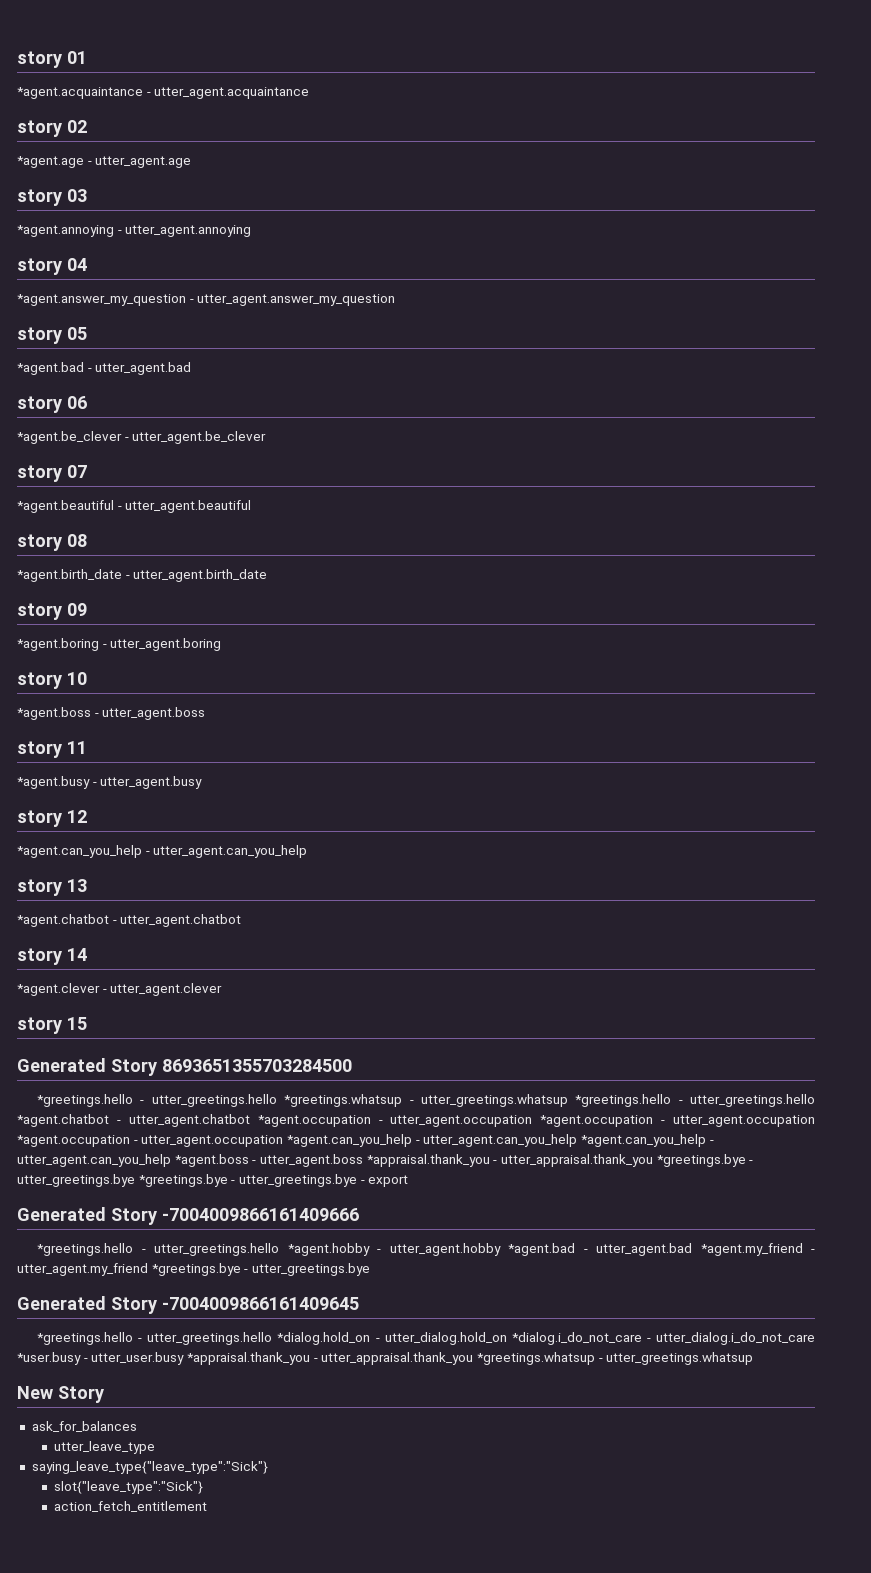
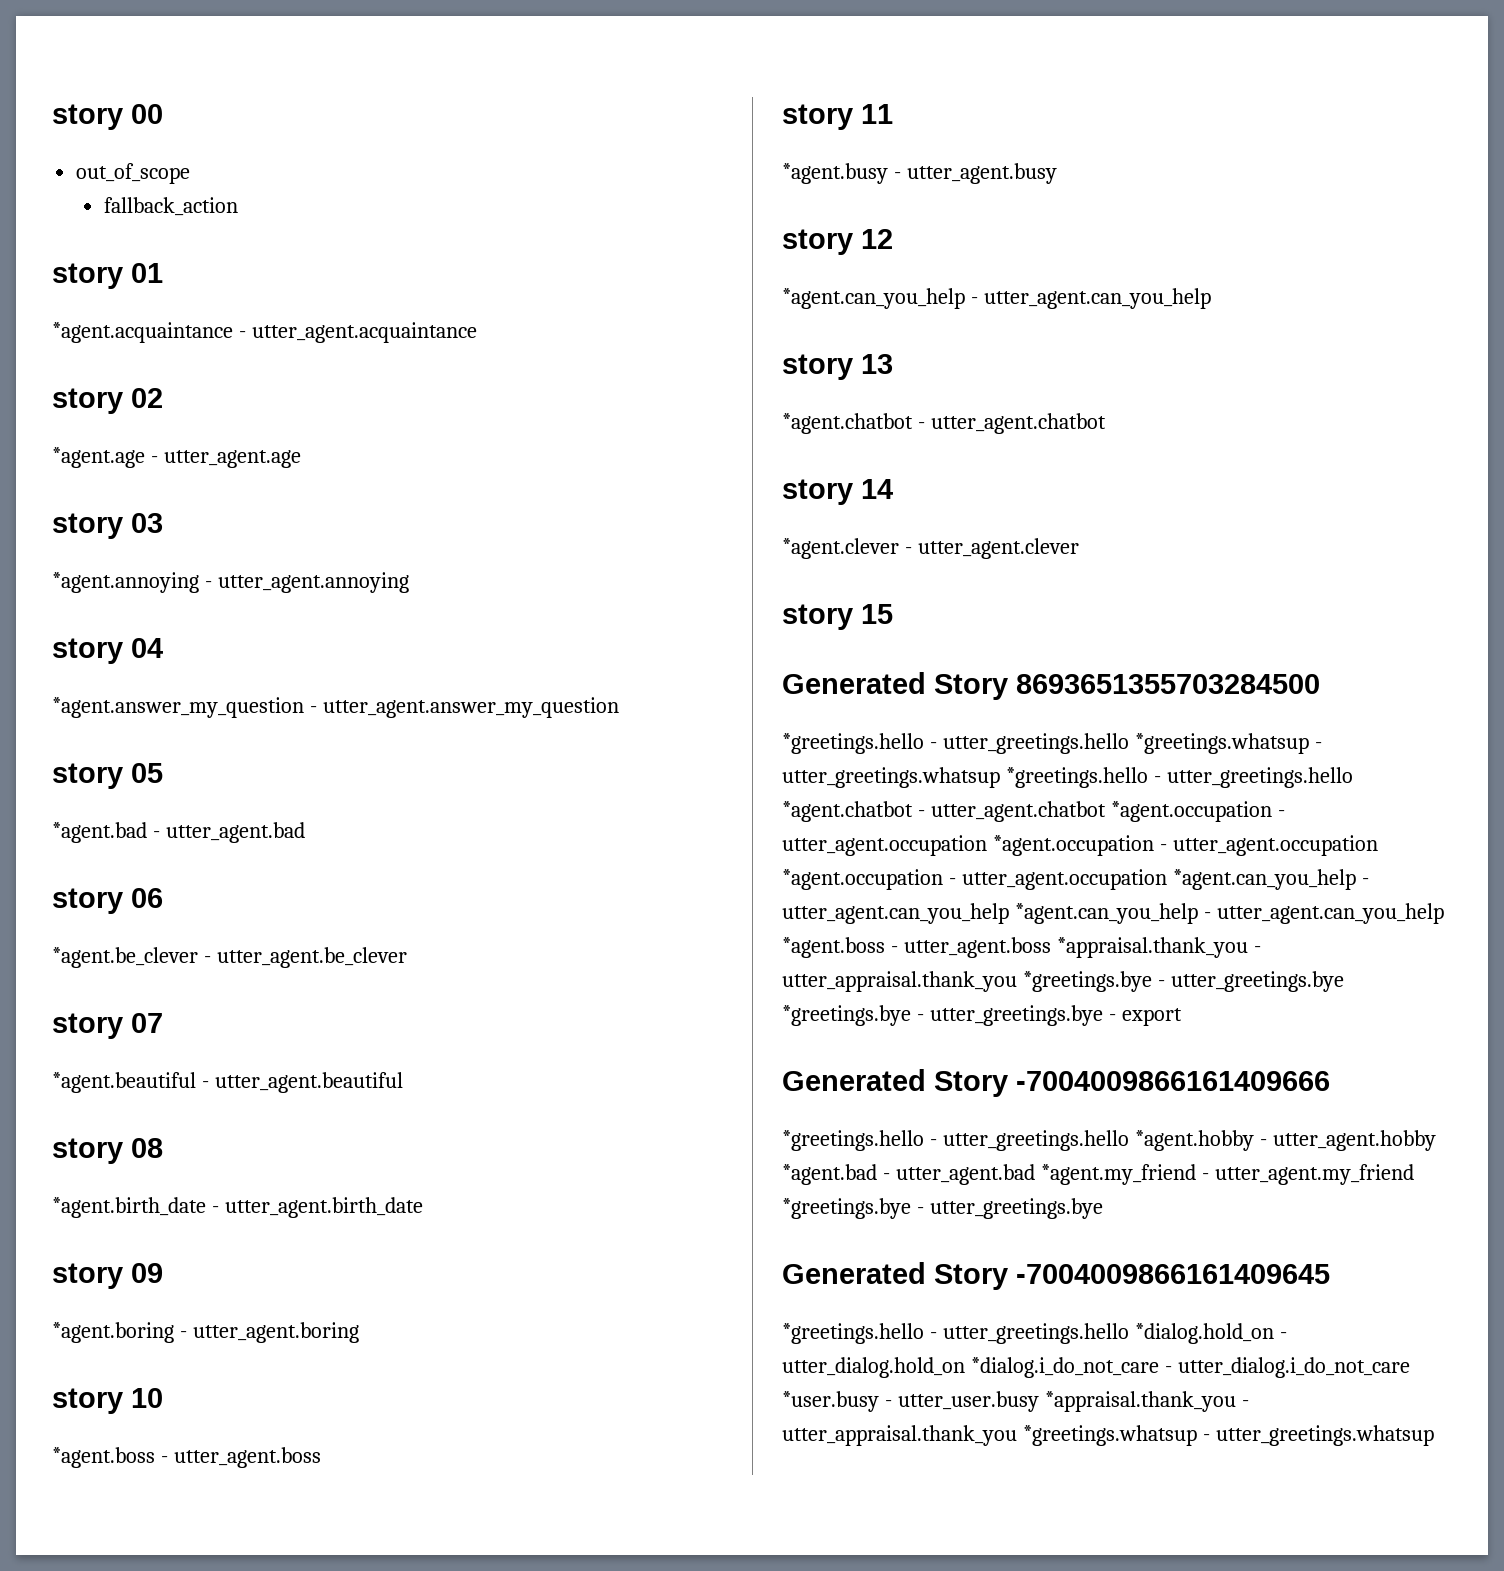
+ story 00
+ out_of_scope
+ fallback_action
- New Story
- ask_for_balances
- utter_leave_type
- saying_leave_type{"leave_type":"Sick"}
- slot{"leave_type":"Sick"}
- action_fetch_entitlement

